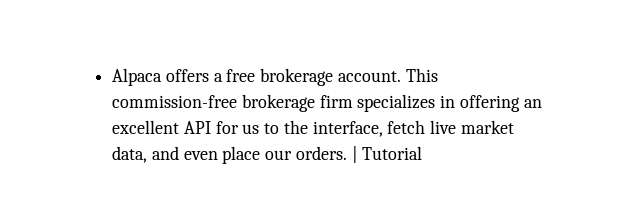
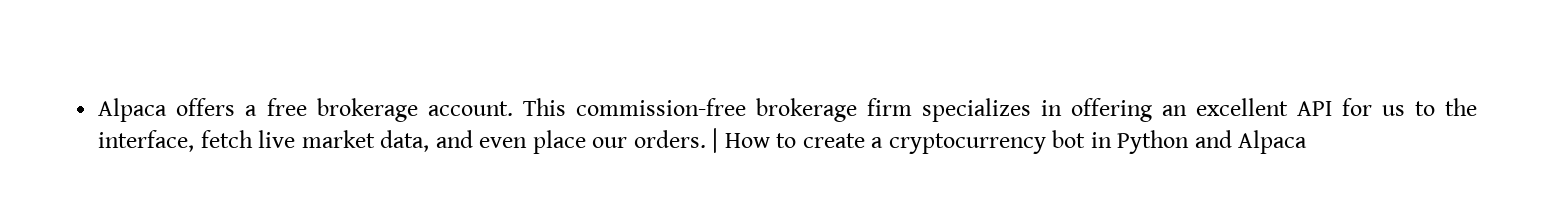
- | Tutorial
+ | How to create a cryptocurrency bot in Python and Alpaca

